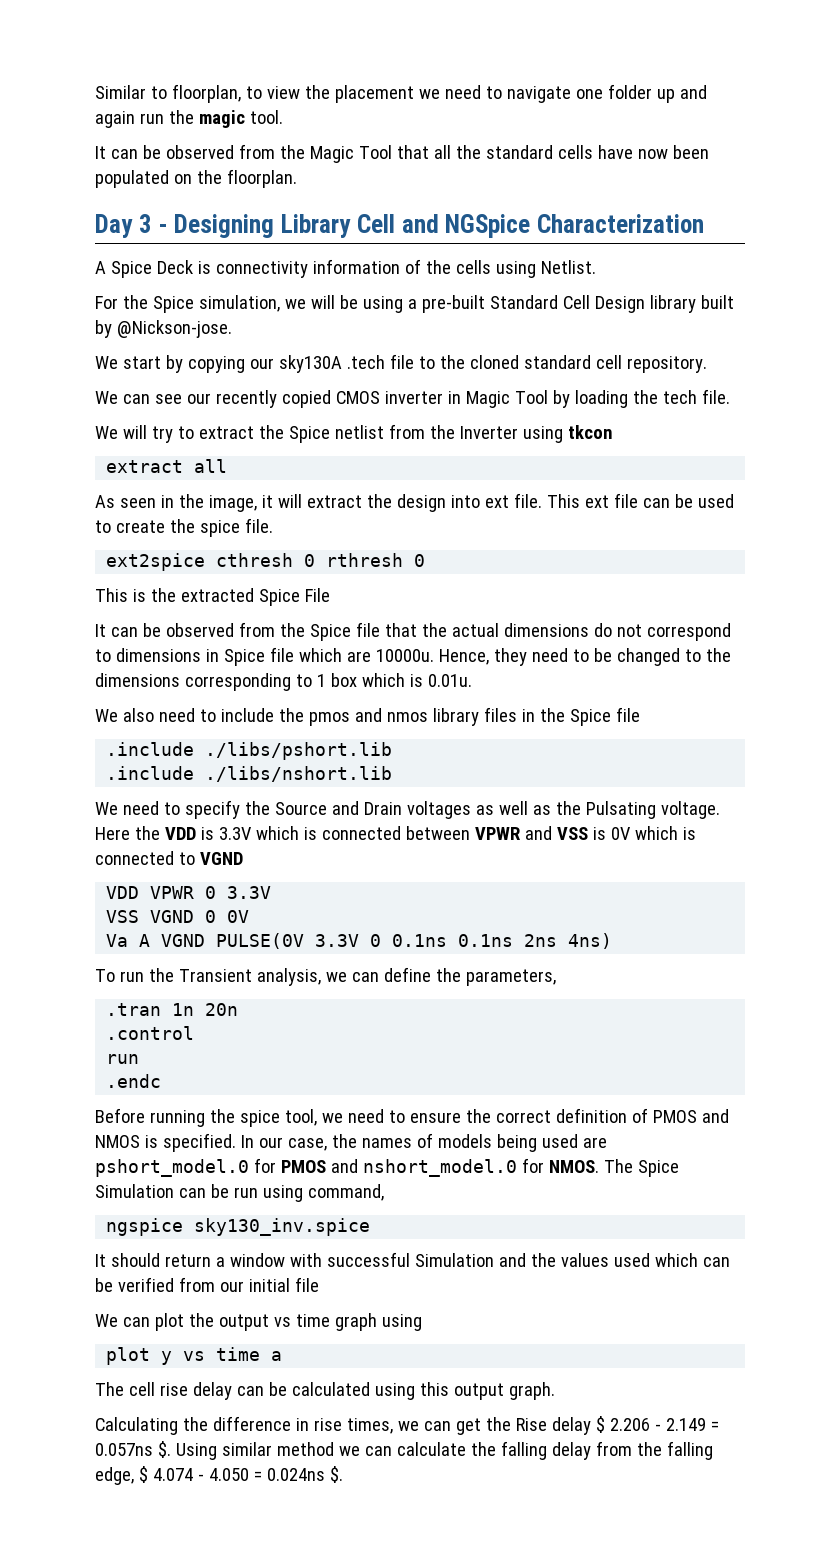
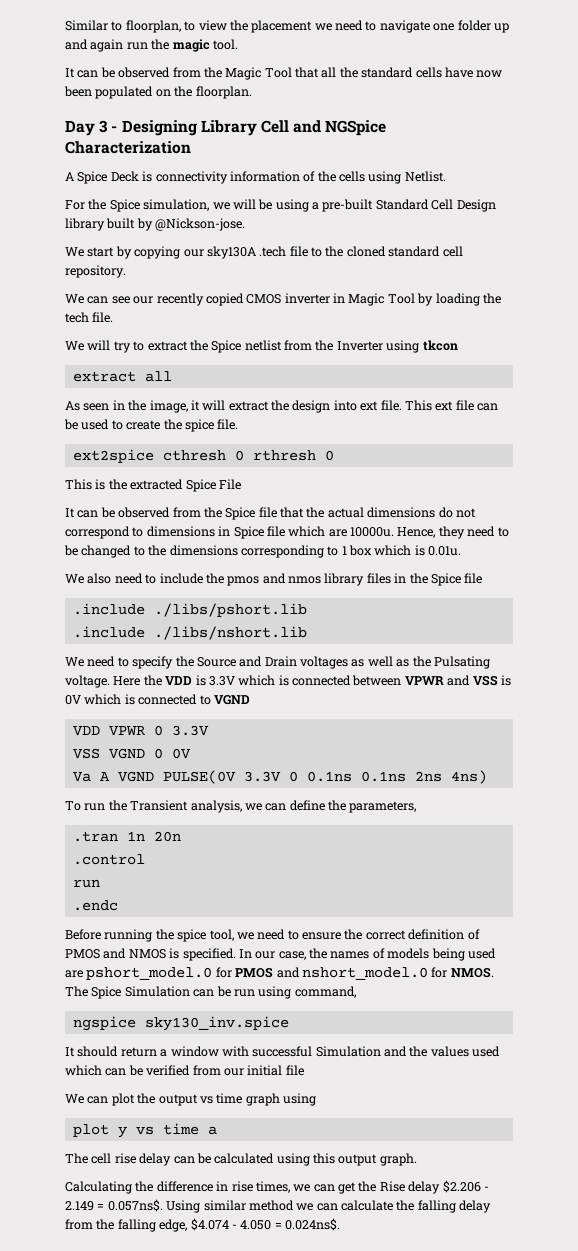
- Calculating the difference in rise times, we can get the Rise delay $ 2.206 - 2.149 = 0.057ns $. Using similar method we can calculate the falling delay from the falling edge, $ 4.074 - 4.050 = 0.024ns $.
+ Calculating the difference in rise times, we can get the Rise delay $2.206 - 2.149 = 0.057ns$. Using similar method we can calculate the falling delay from the falling edge, $4.074 - 4.050 = 0.024ns$.

